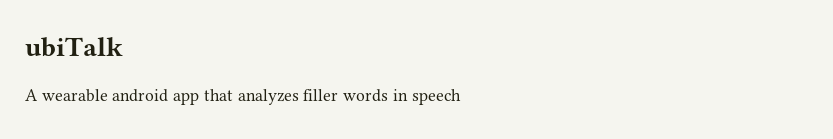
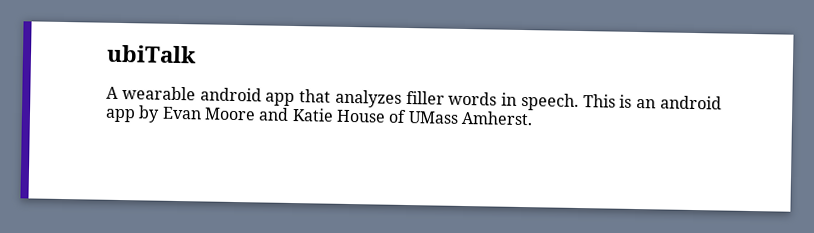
- A wearable android app that analyzes filler words in speech
+ A wearable android app that analyzes filler words in speech. This is an android app by Evan Moore and Katie House of UMass Amherst.

